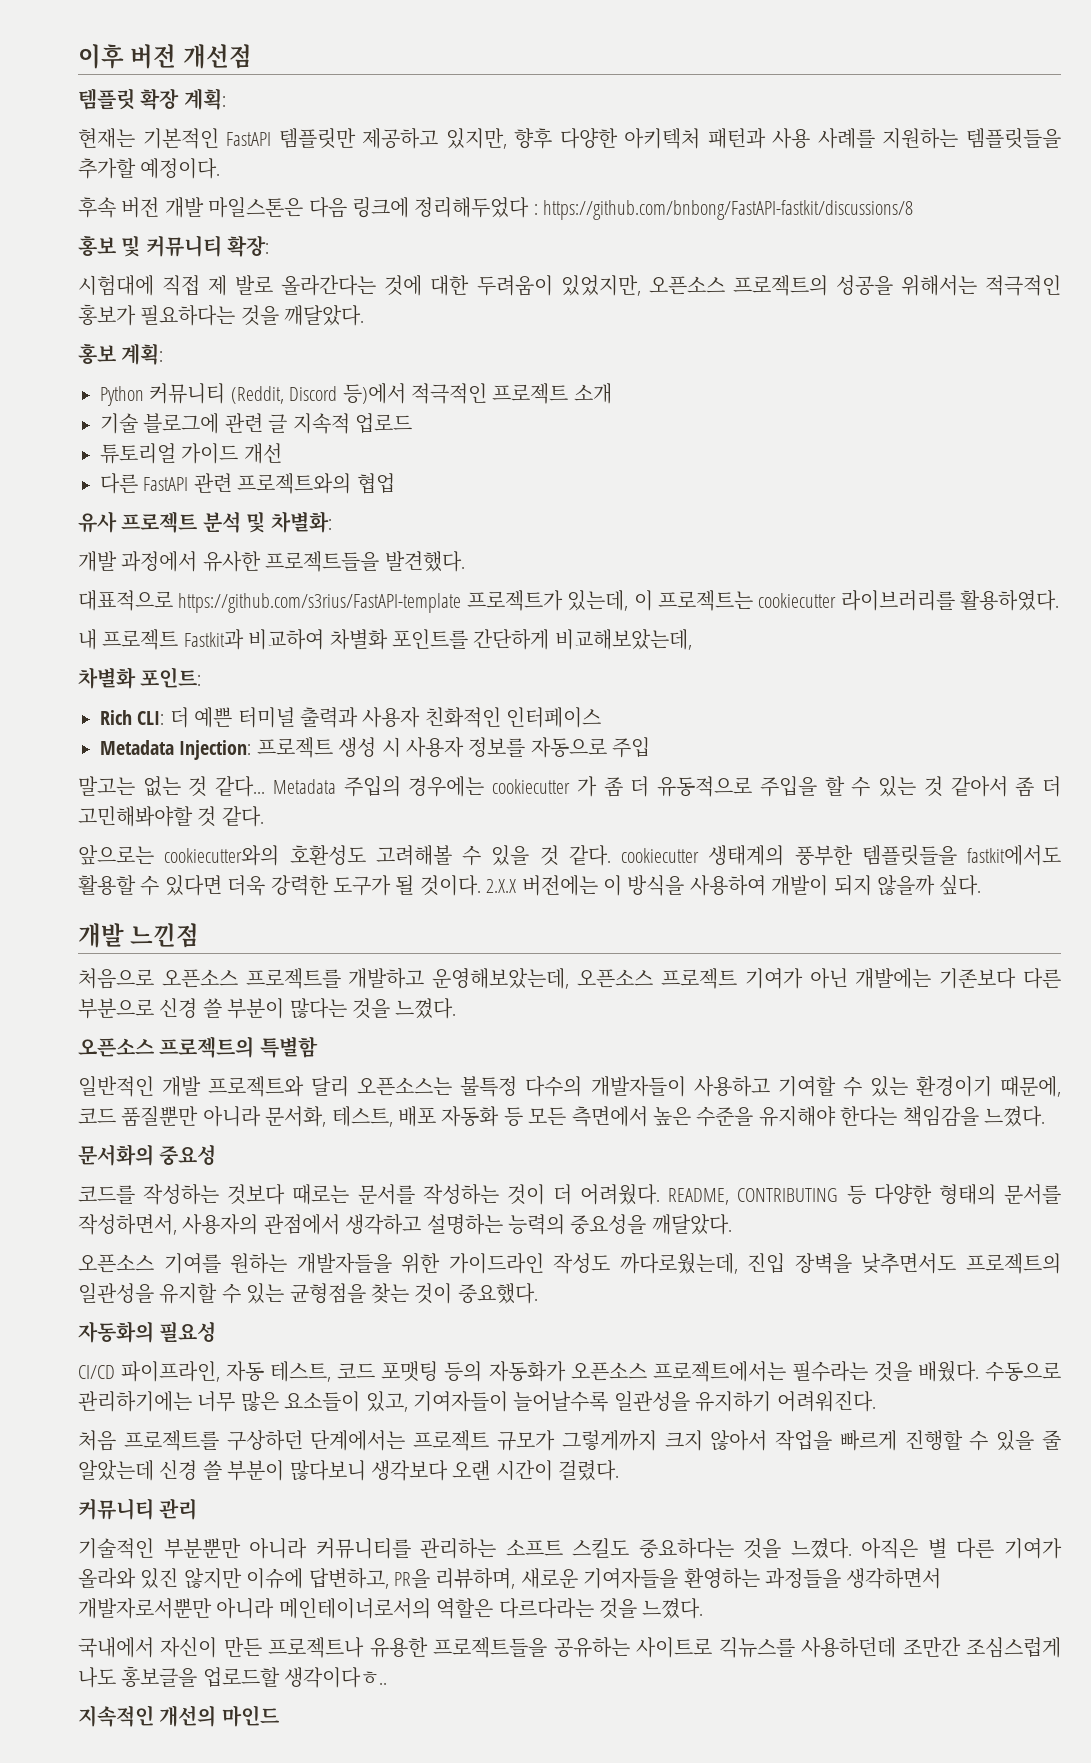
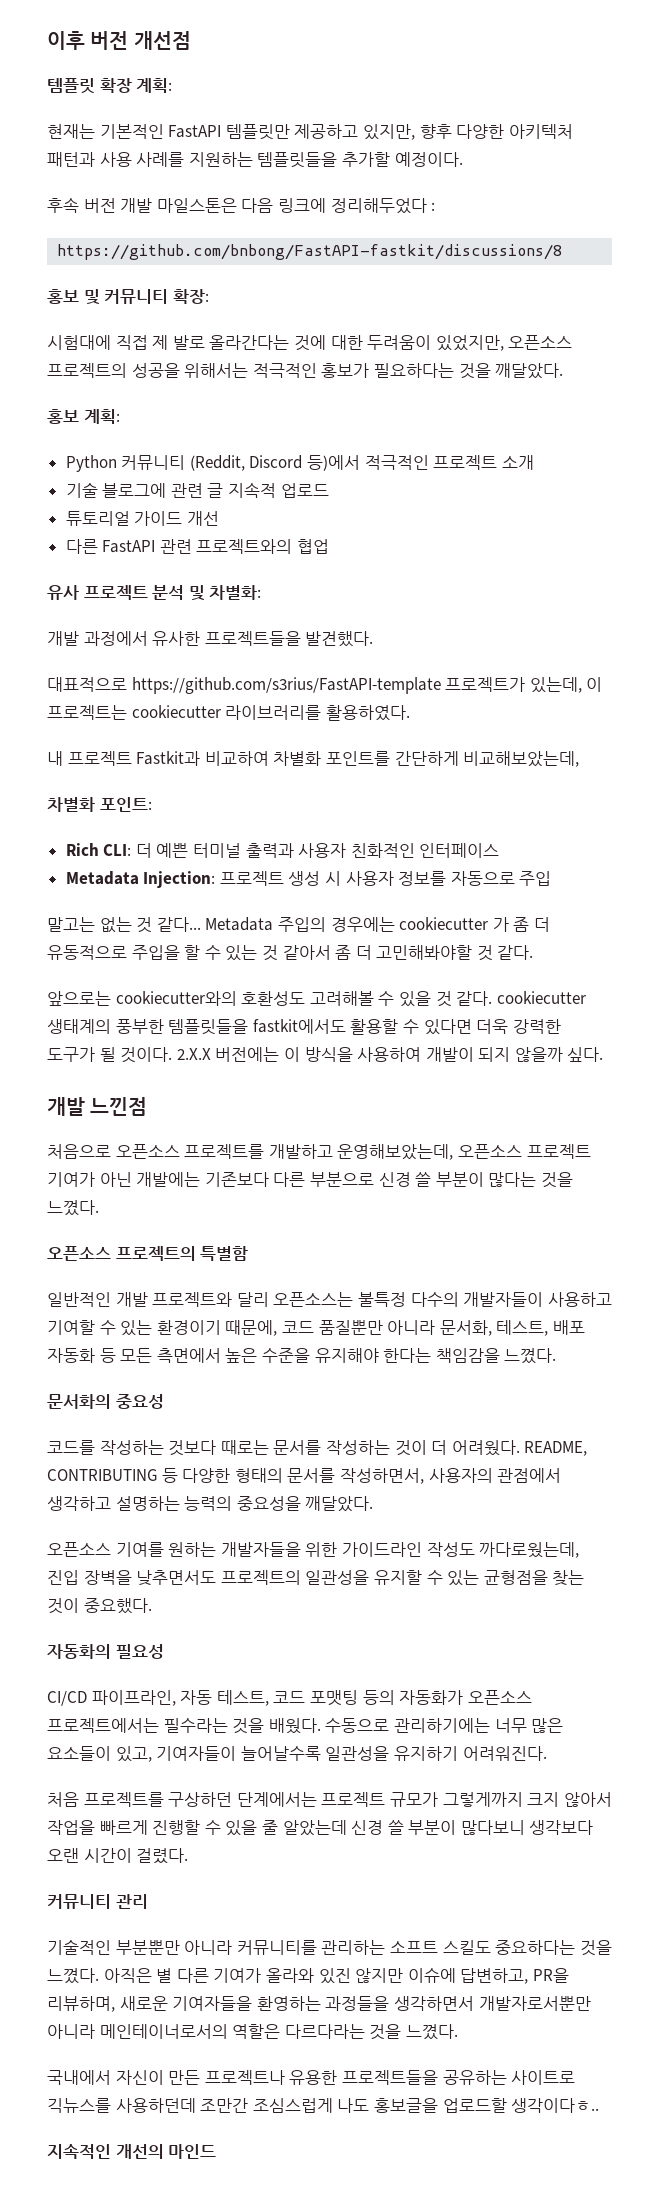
- 후속 버전 개발 마일스톤은 다음 링크에 정리해두었다 : https://github.com/bnbong/FastAPI-fastkit/discussions/8
+ 후속 버전 개발 마일스톤은 다음 링크에 정리해두었다 :
+ https://github.com/bnbong/FastAPI-fastkit/discussions/8

